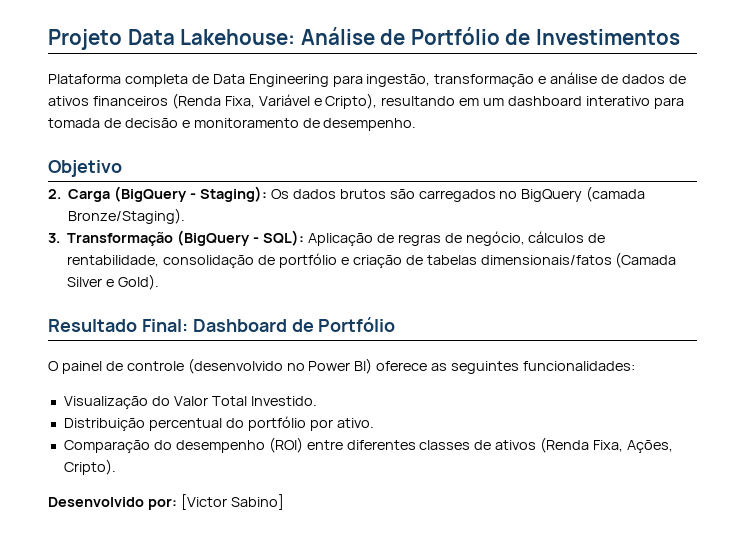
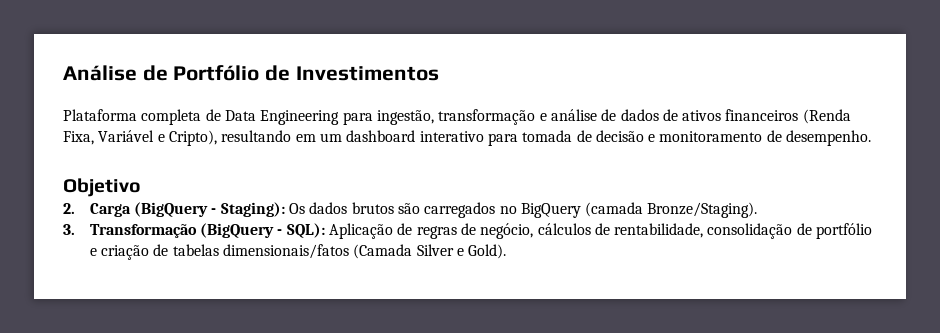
- Projeto Data Lakehouse: Análise de Portfólio de Investimentos
+ Análise de Portfólio de Investimentos
- Resultado Final: Dashboard de Portfólio
- O painel de controle (desenvolvido no Power BI) oferece as seguintes funcionalidades:
- Visualização do Valor Total Investido.
- Distribuição percentual do portfólio por ativo.
- Comparação do desempenho (ROI) entre diferentes classes de ativos (Renda Fixa, Ações, Cripto).
- Desenvolvido por: [Victor Sabino]

